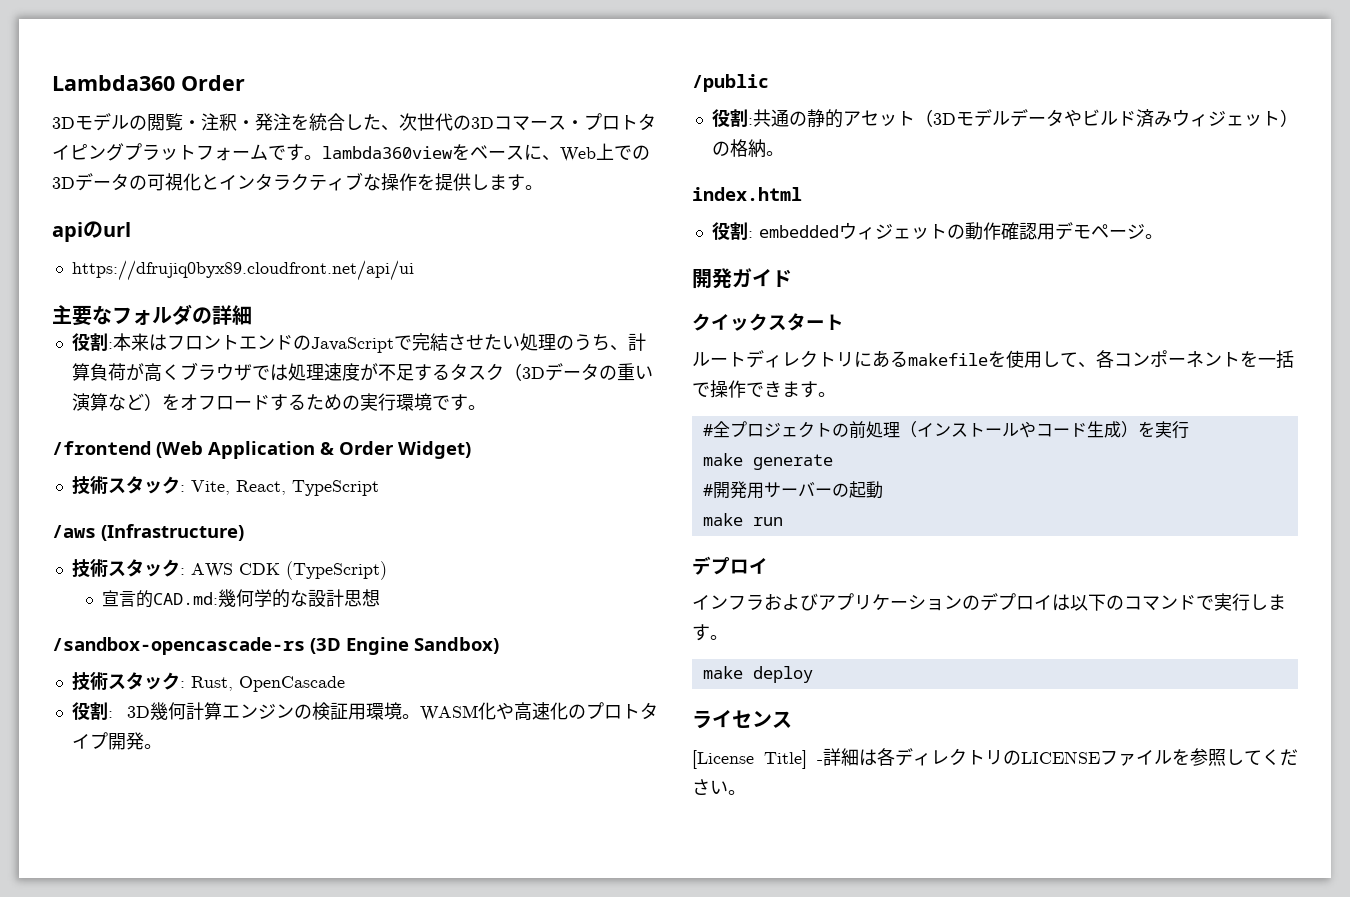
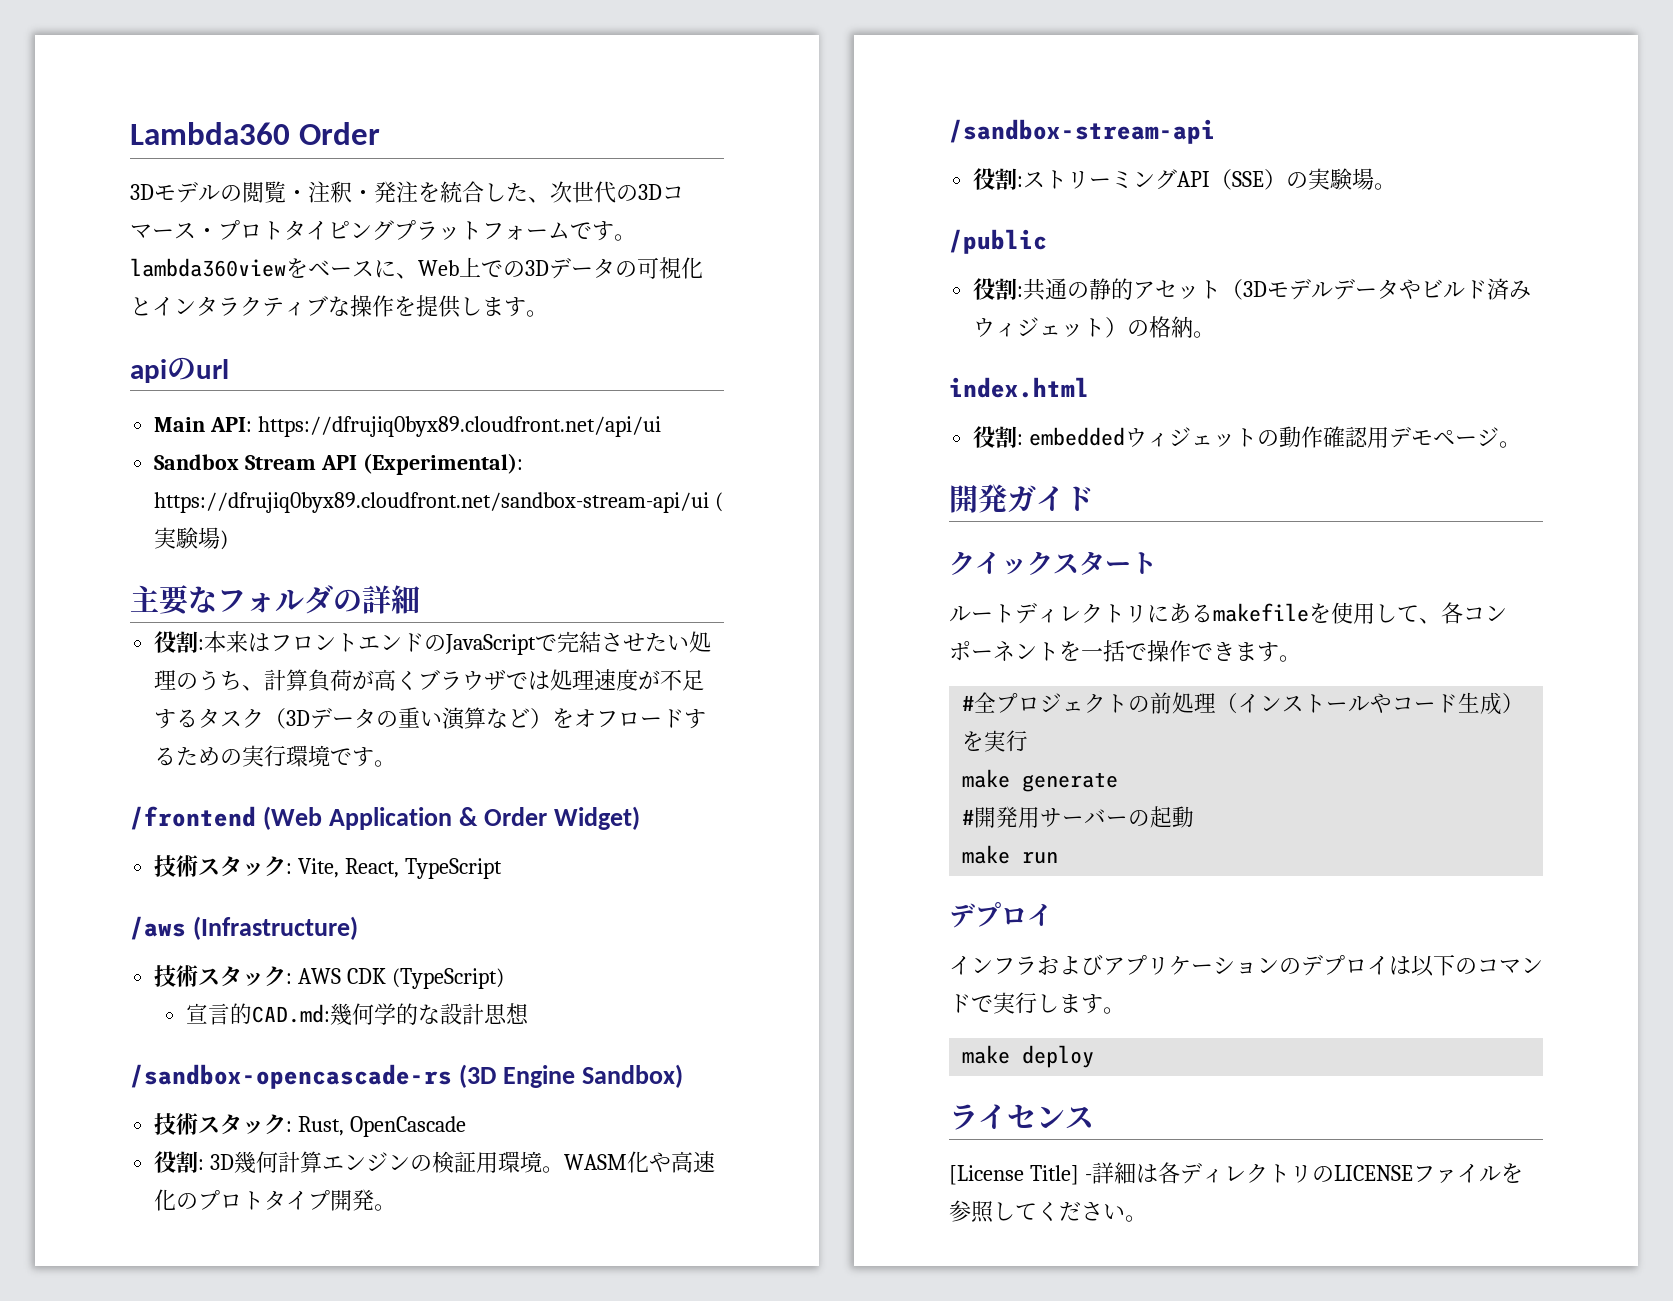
- https://dfrujiq0byx89.cloudfront.net/api/ui
+ Main API: https://dfrujiq0byx89.cloudfront.net/api/ui
+ Sandbox Stream API (Experimental): https://dfrujiq0byx89.cloudfront.net/sandbox-stream-api/ui (実験場)
+ /sandbox-stream-api
+ 役割:ストリーミングAPI（SSE）の実験場。

